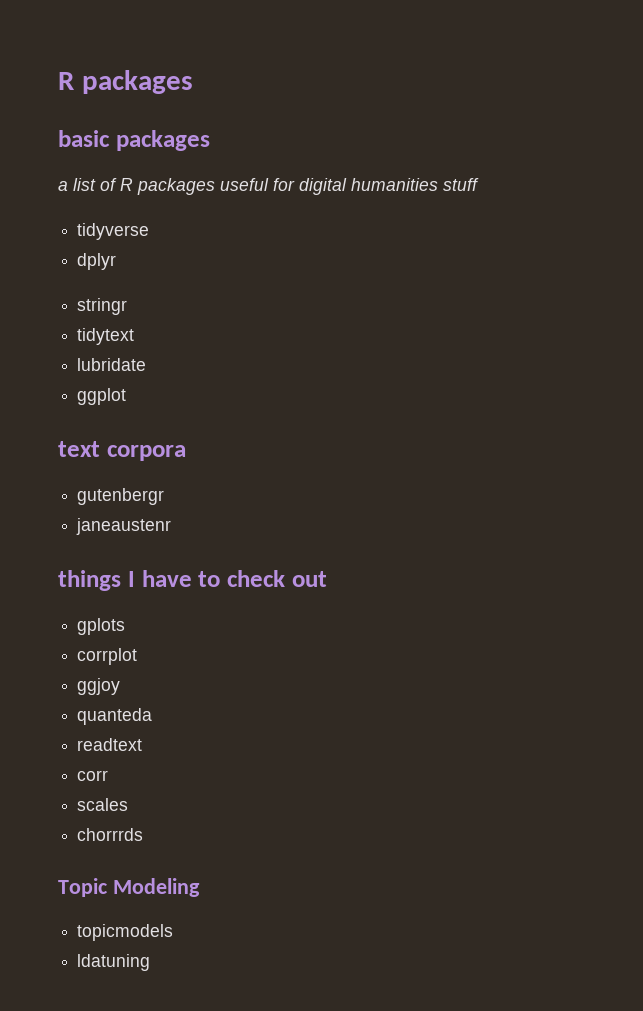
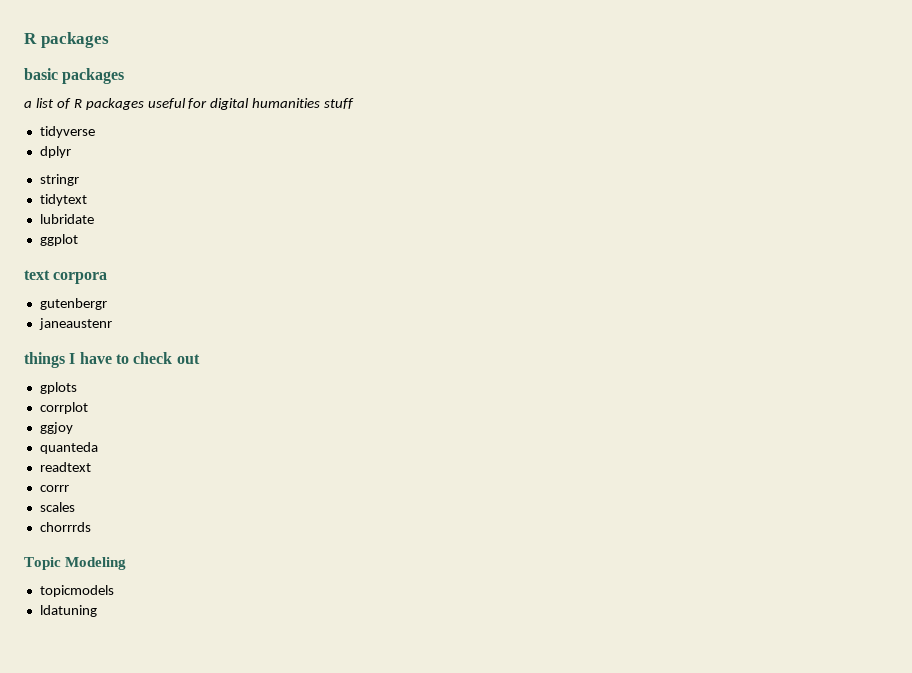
- corr
+ corrr

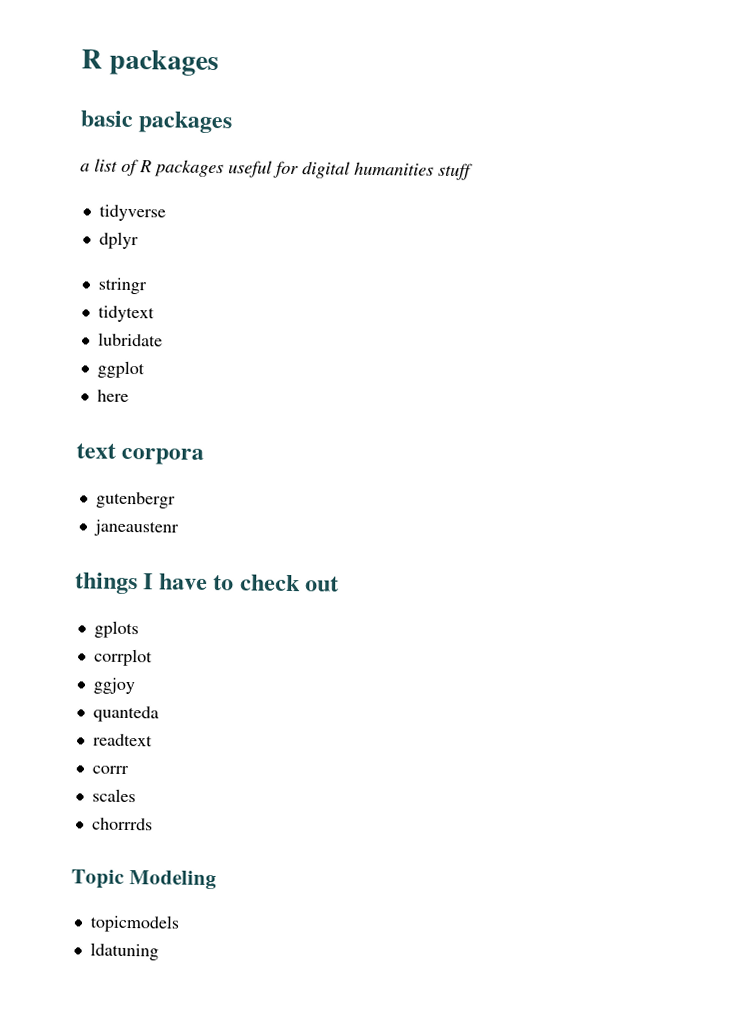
+ here

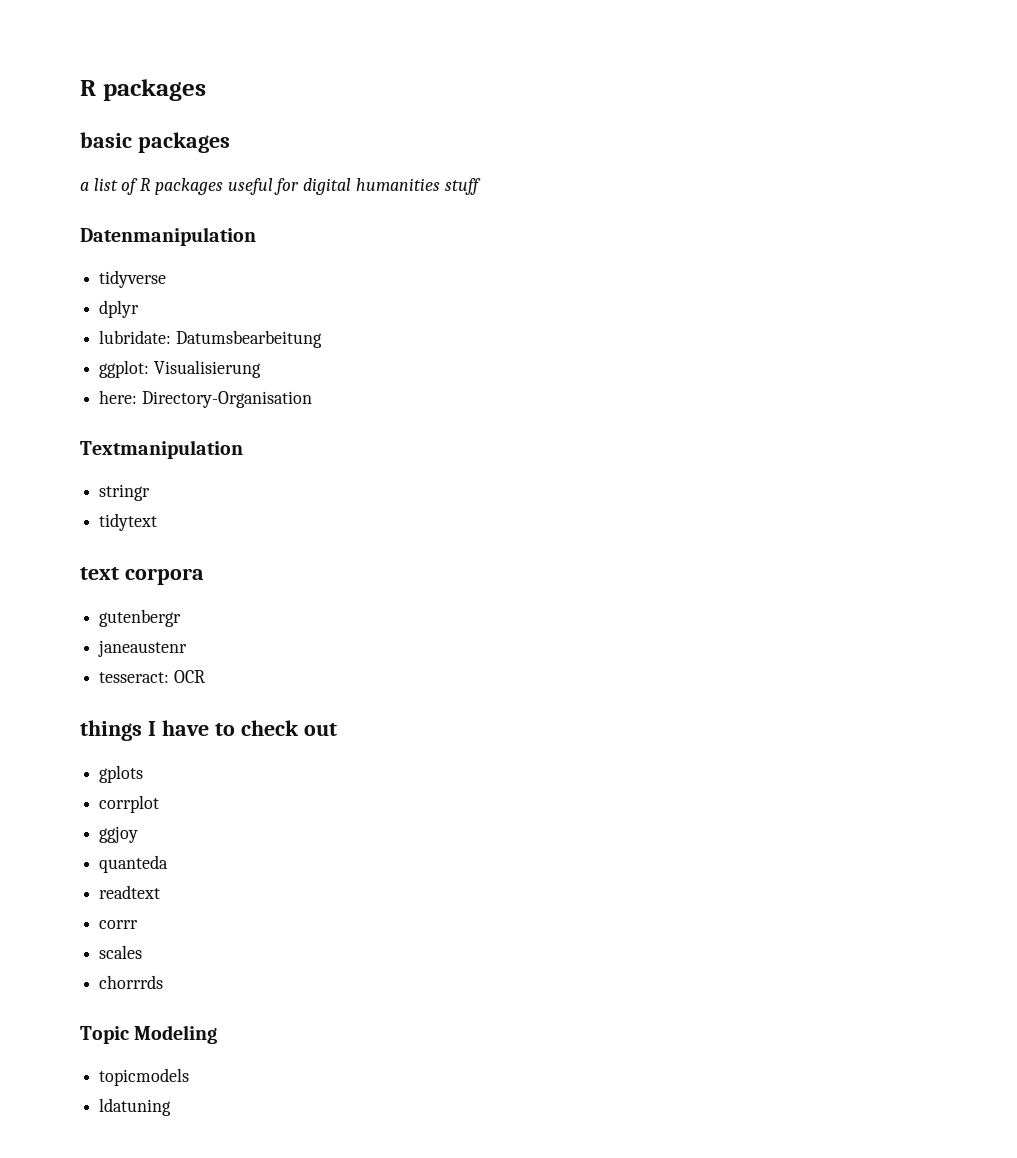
+ Datenmanipulation
+ lubridate: Datumsbearbeitung
+ ggplot: Visualisierung
+ here: Directory-Organisation
+ Textmanipulation
- lubridate
- ggplot
- here
+ tesseract: OCR

